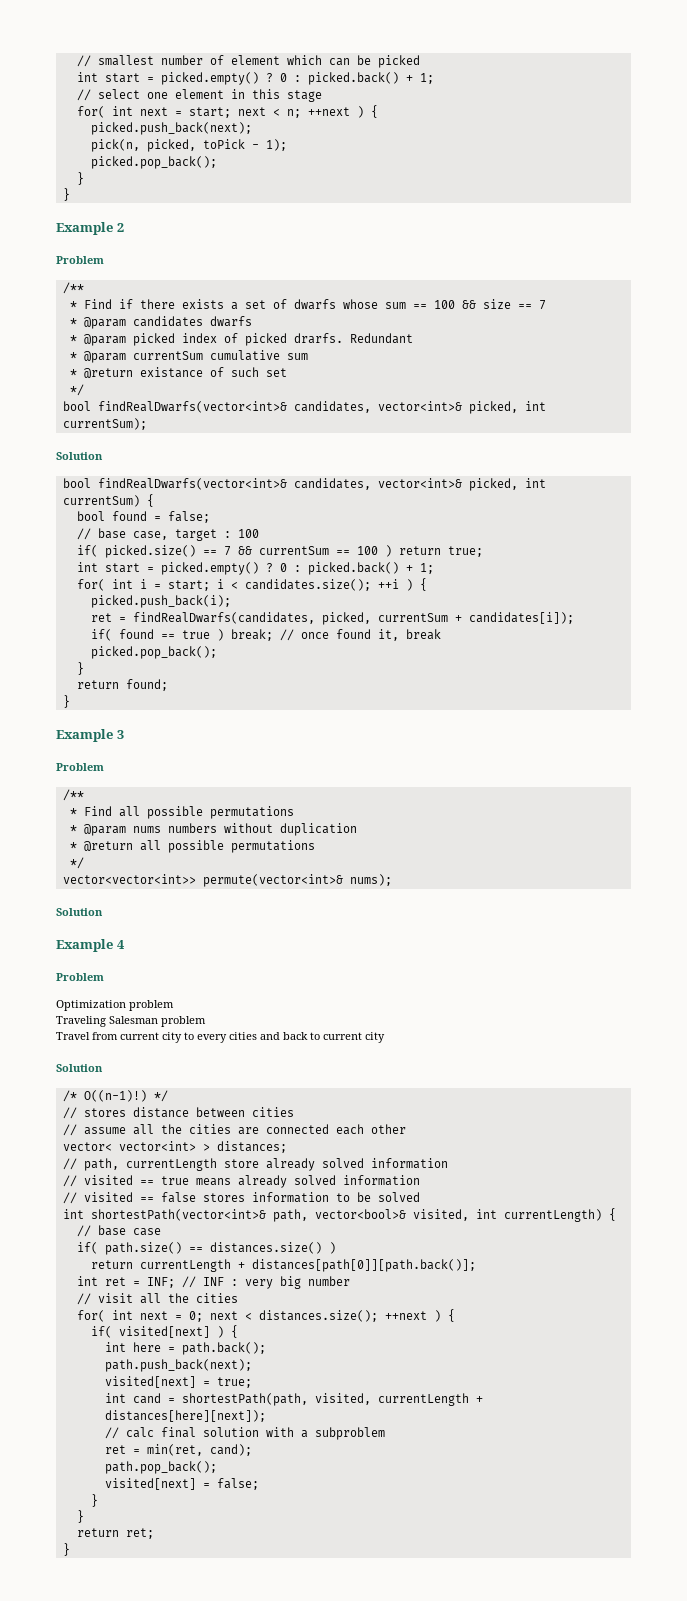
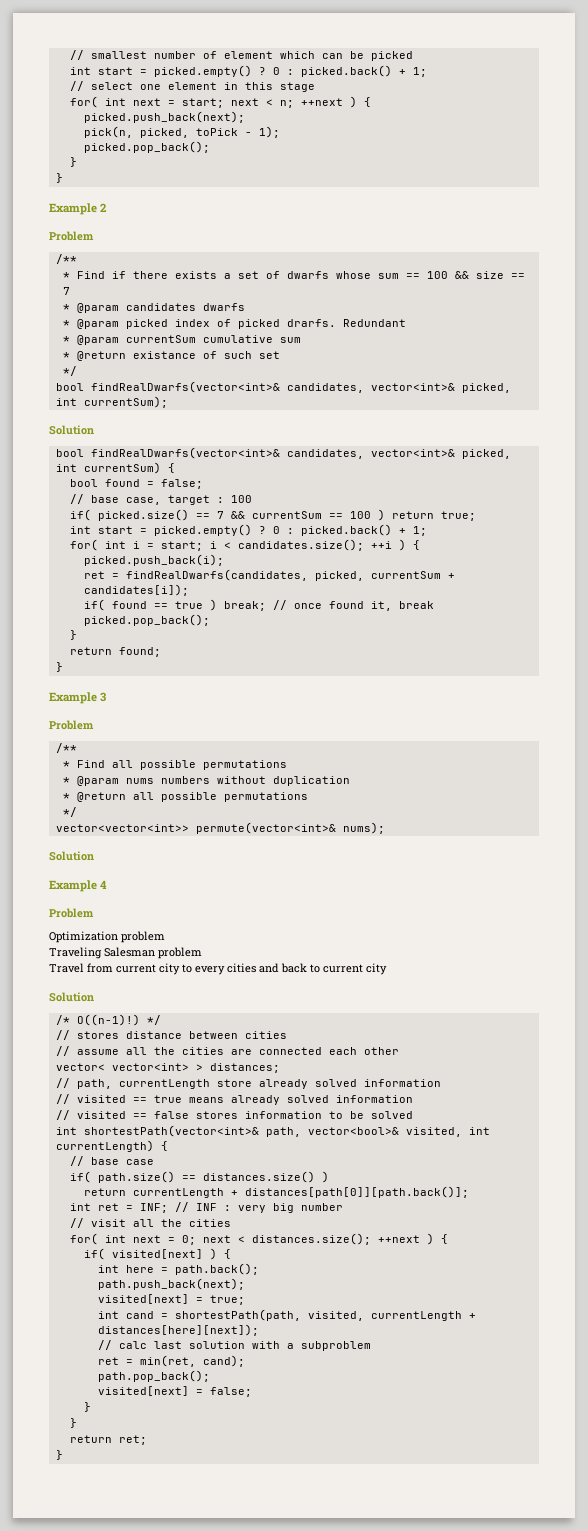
- // calc final solution with a subproblem
+ // calc last solution with a subproblem

